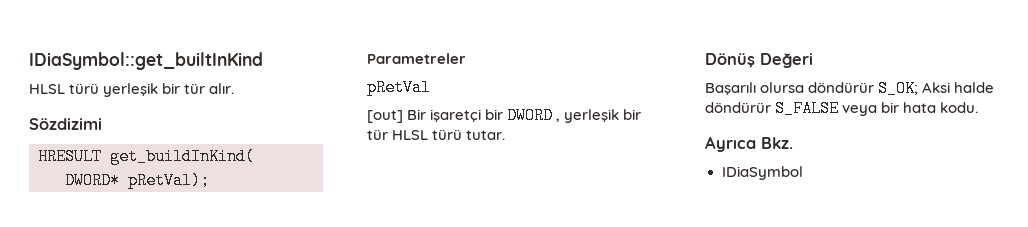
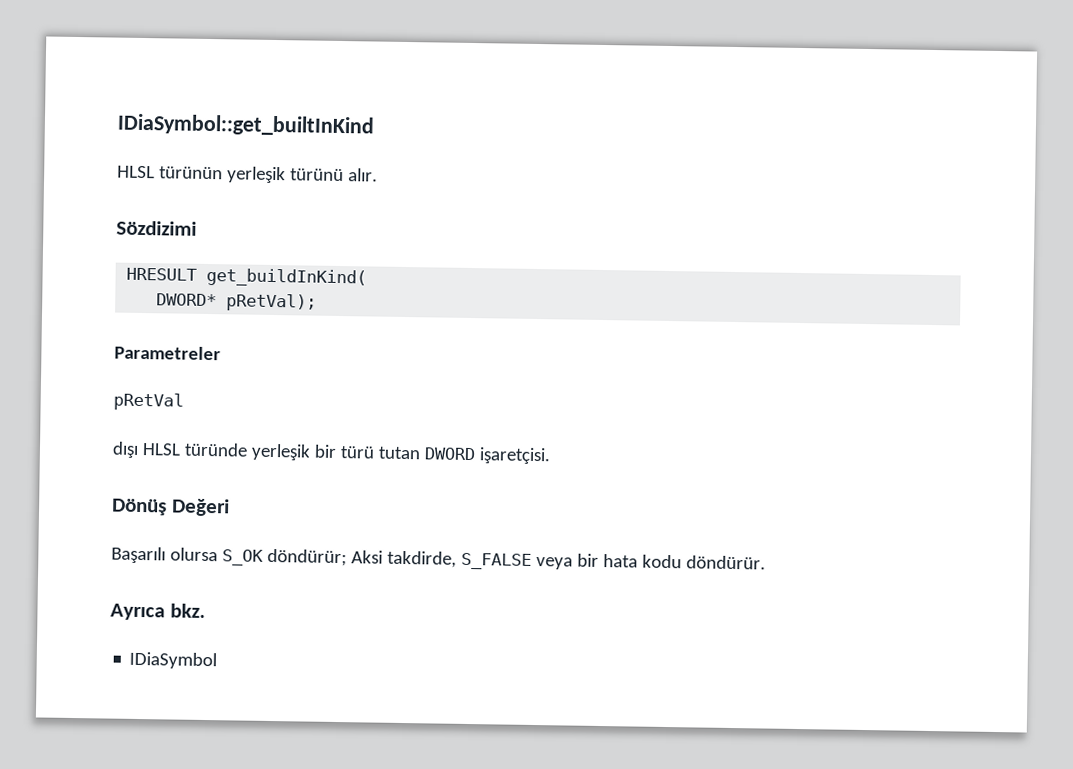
- HLSL türü yerleşik bir tür alır.
+ HLSL türünün yerleşik türünü alır.
- [out] Bir işaretçi bir DWORD , yerleşik bir tür HLSL türü tutar.
+ dışı HLSL türünde yerleşik bir türü tutan DWORD işaretçisi.
- Başarılı olursa döndürür S_OK; Aksi halde döndürür S_FALSE veya bir hata kodu.
+ Başarılı olursa S_OK döndürür; Aksi takdirde, S_FALSE veya bir hata kodu döndürür.
- Ayrıca Bkz.
+ Ayrıca bkz.

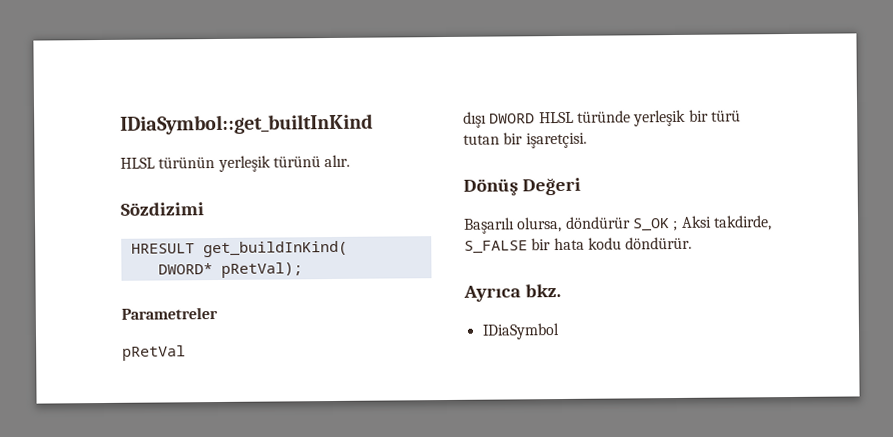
- dışı HLSL türünde yerleşik bir türü tutan DWORD işaretçisi.
+ dışı DWORD HLSL türünde yerleşik bir türü tutan bir işaretçisi.
- Başarılı olursa S_OK döndürür; Aksi takdirde, S_FALSE veya bir hata kodu döndürür.
+ Başarılı olursa, döndürür S_OK ; Aksi takdirde, S_FALSE bir hata kodu döndürür.

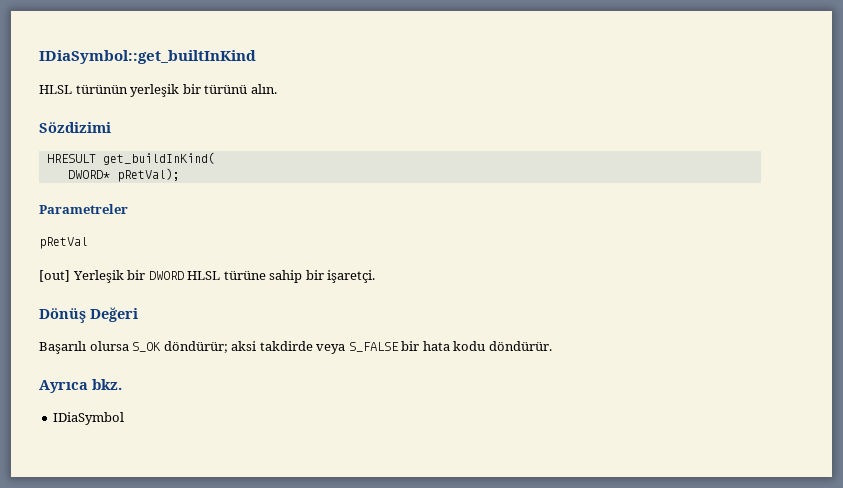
- HLSL türünün yerleşik türünü alır.
+ HLSL türünün yerleşik bir türünü alın.
- dışı DWORD HLSL türünde yerleşik bir türü tutan bir işaretçisi.
+ [out] Yerleşik bir DWORD HLSL türüne sahip bir işaretçi.
  Dönüş Değeri
- Başarılı olursa, döndürür S_OK ; Aksi takdirde, S_FALSE bir hata kodu döndürür.
+ Başarılı olursa S_OK döndürür; aksi takdirde veya S_FALSE bir hata kodu döndürür.

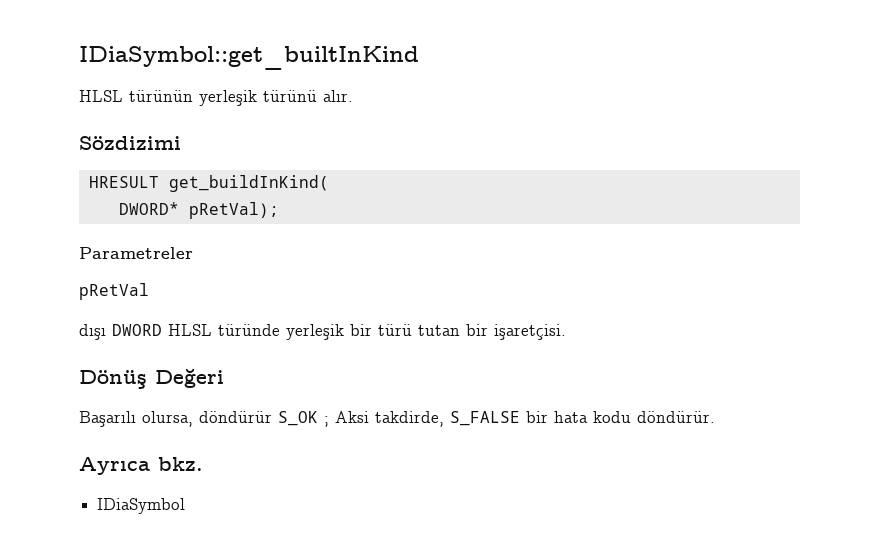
- HLSL türünün yerleşik bir türünü alın.
+ HLSL türünün yerleşik türünü alır.
- [out] Yerleşik bir DWORD HLSL türüne sahip bir işaretçi.
+ dışı DWORD HLSL türünde yerleşik bir türü tutan bir işaretçisi.
  Dönüş Değeri
- Başarılı olursa S_OK döndürür; aksi takdirde veya S_FALSE bir hata kodu döndürür.
+ Başarılı olursa, döndürür S_OK ; Aksi takdirde, S_FALSE bir hata kodu döndürür.

